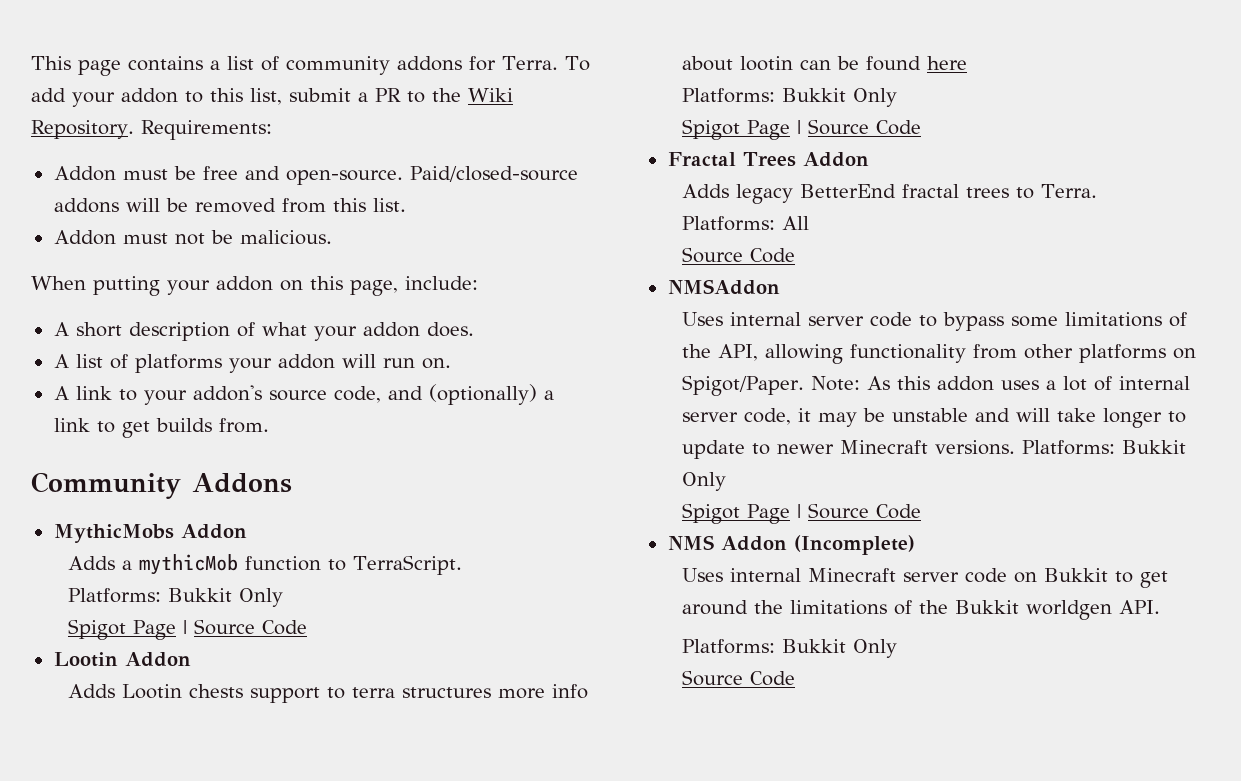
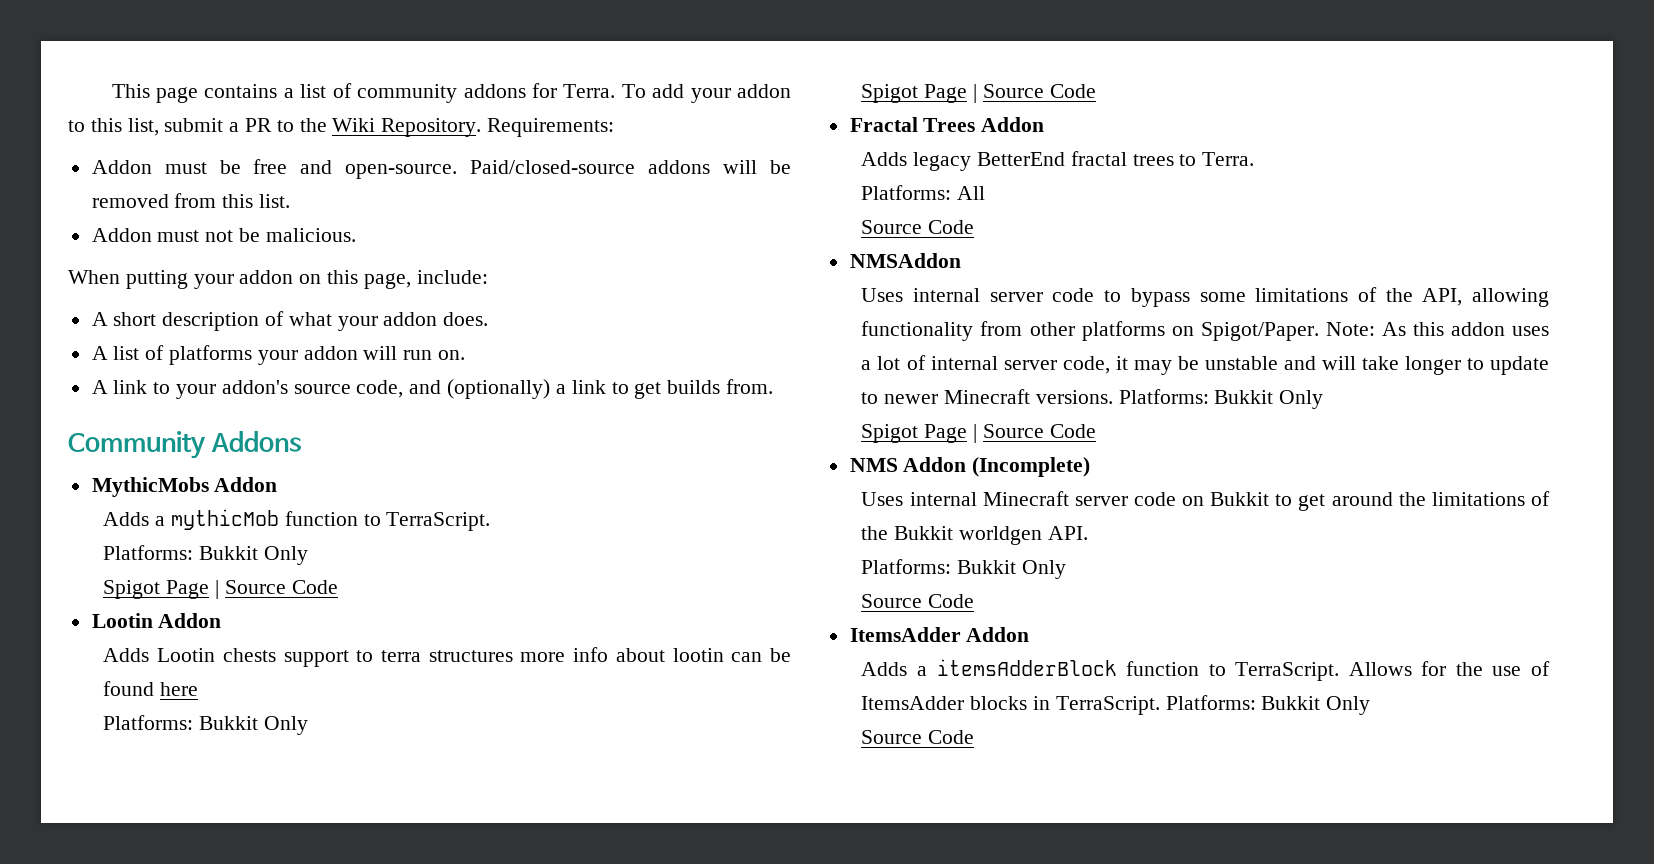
+ ItemsAdder Addon
+ Adds a itemsAdderBlock function to TerraScript. Allows for the use of ItemsAdder blocks in TerraScript. Platforms: Bukkit Only
+ Source Code

